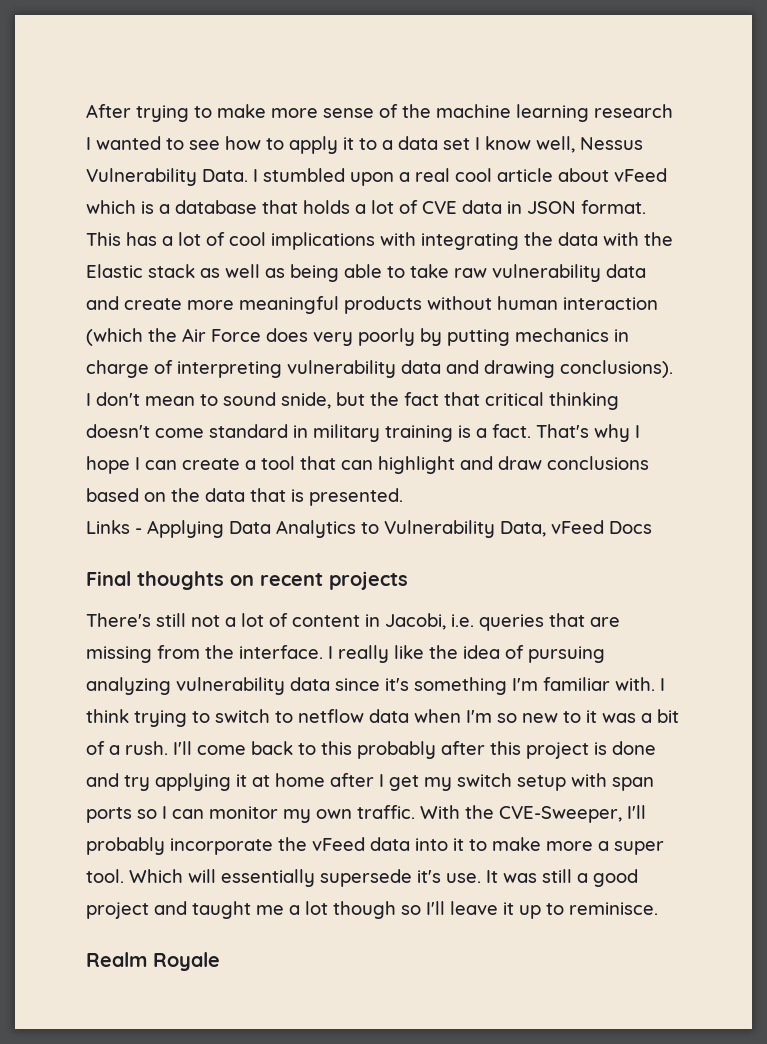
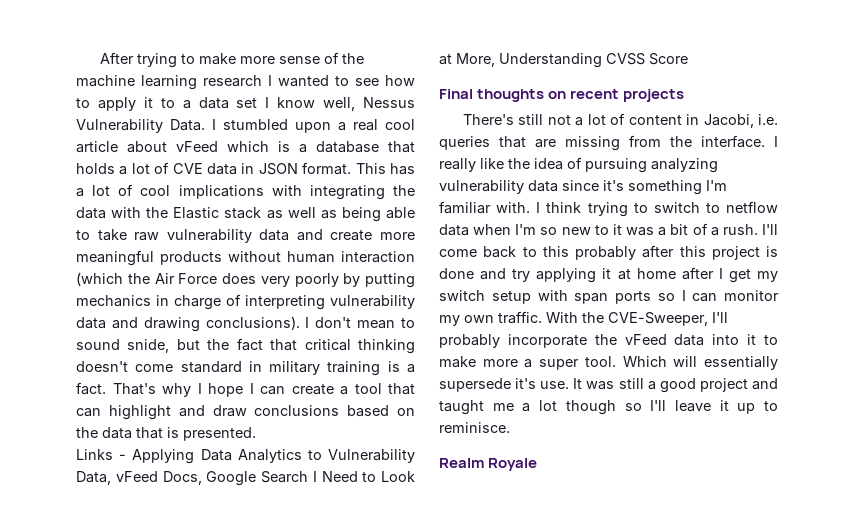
- Links - Applying Data Analytics to Vulnerability Data, vFeed Docs
+ Links - Applying Data Analytics to Vulnerability Data, vFeed Docs, Google Search I Need to Look at More, Understanding CVSS Score

